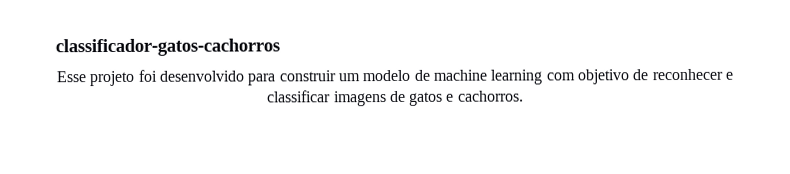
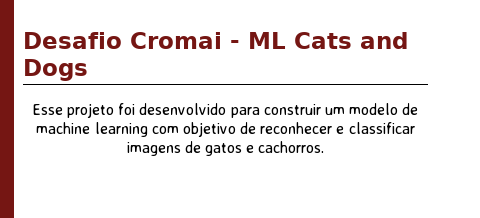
- classificador-gatos-cachorros
+ Desafio Cromai - ML Cats and Dogs

